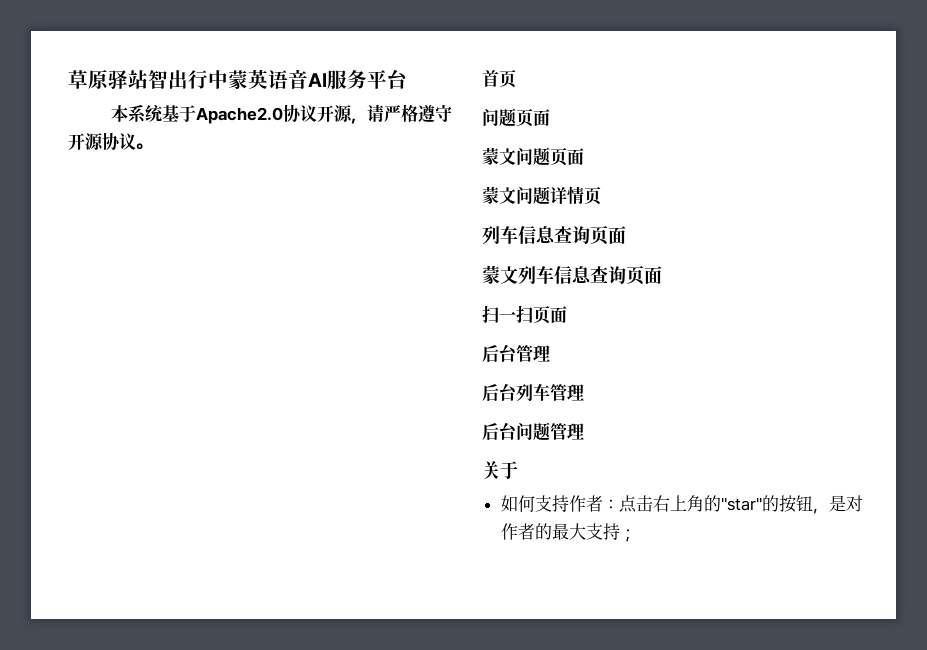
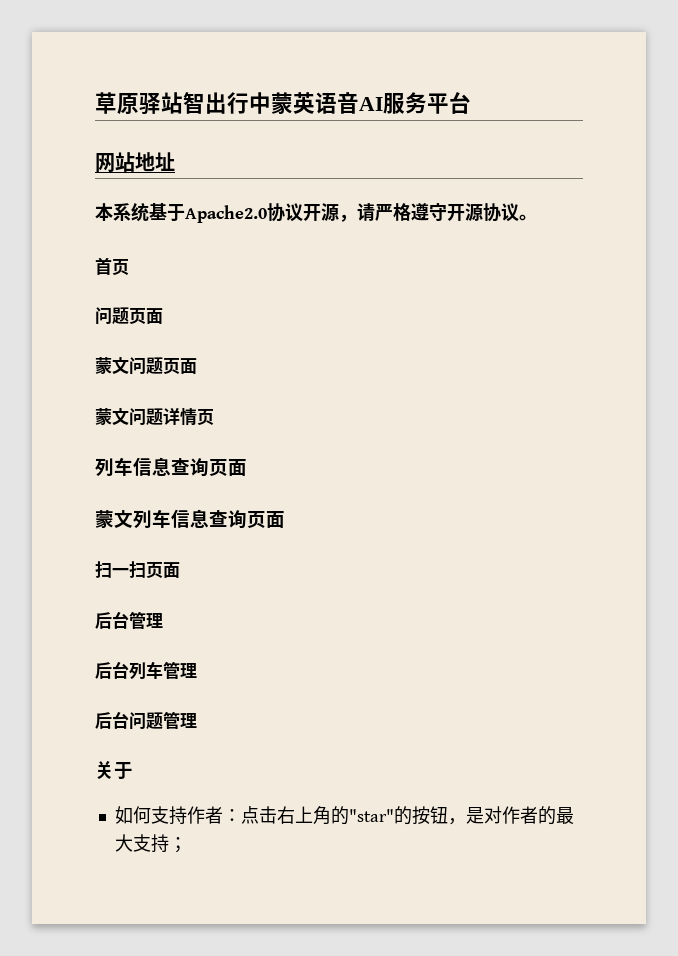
+ 网站地址

